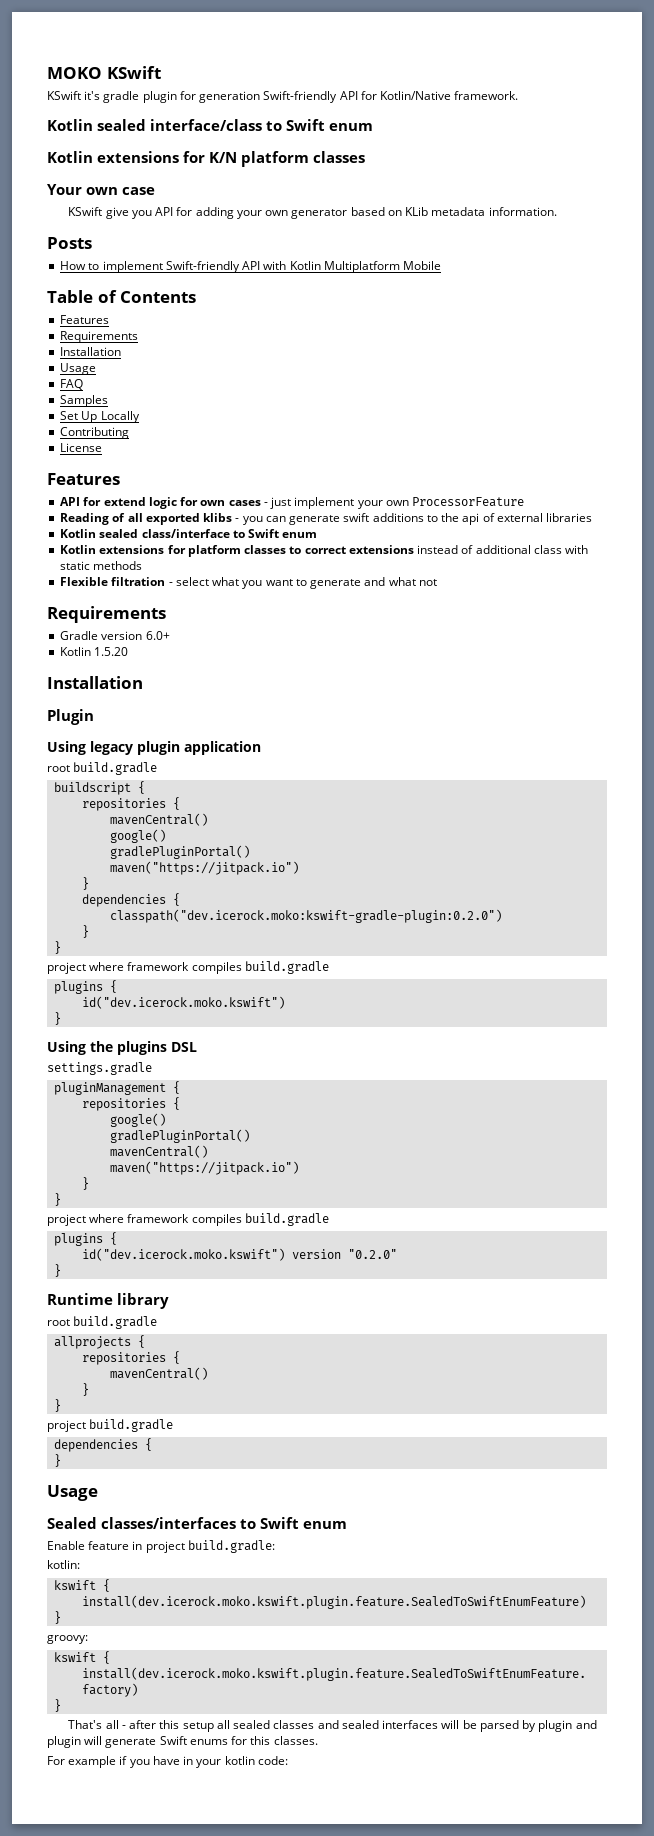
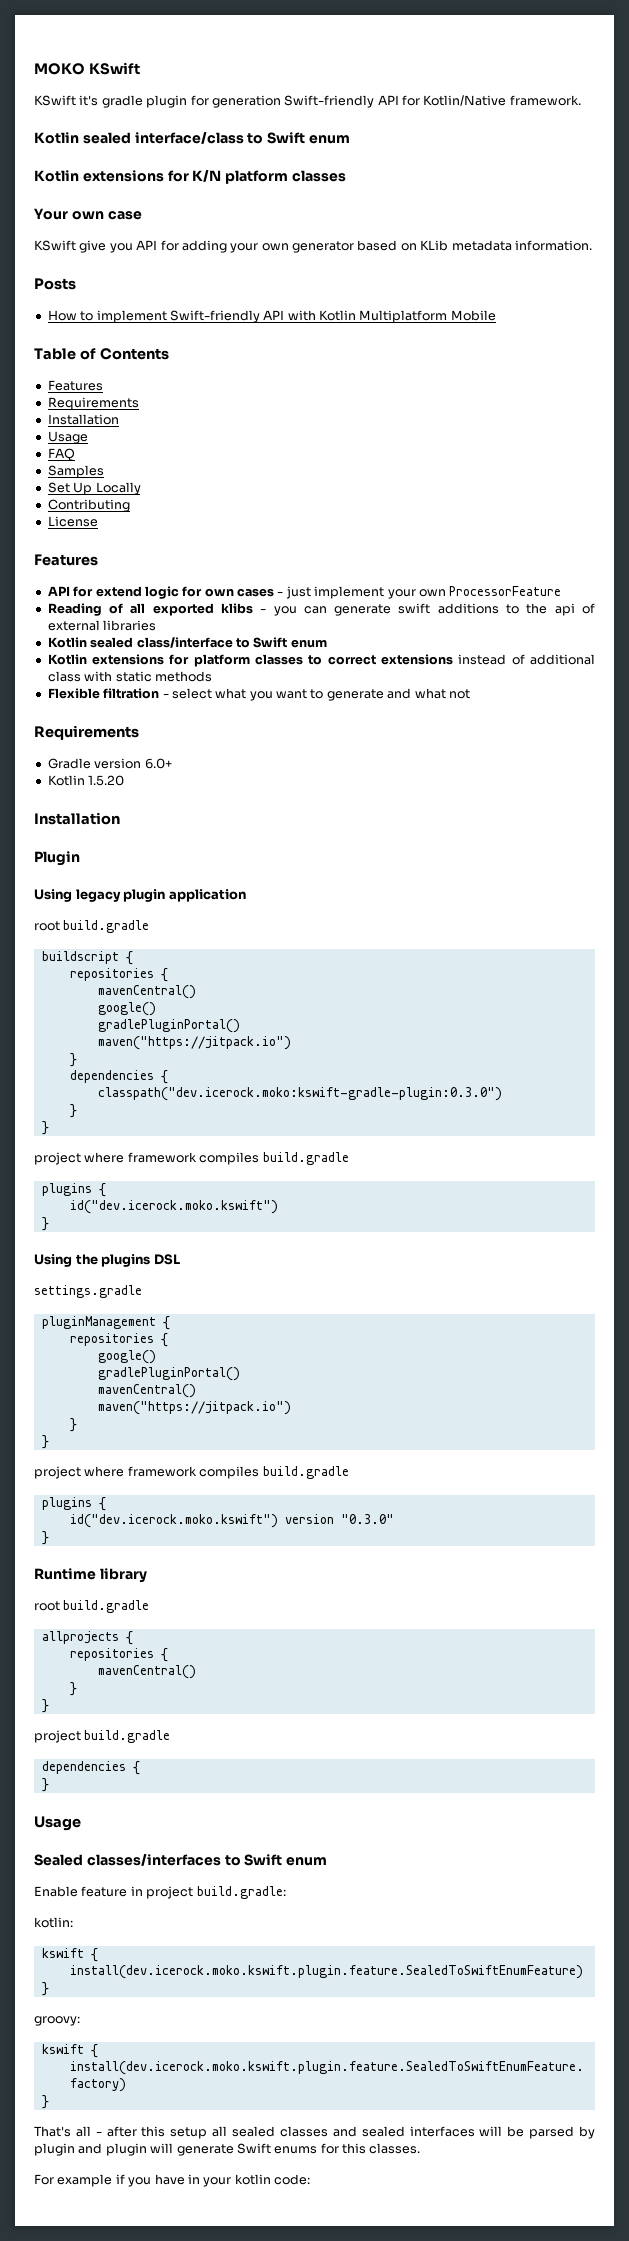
- classpath("dev.icerock.moko:kswift-gradle-plugin:0.2.0")
+ classpath("dev.icerock.moko:kswift-gradle-plugin:0.3.0")
- id("dev.icerock.moko.kswift") version "0.2.0"
+ id("dev.icerock.moko.kswift") version "0.3.0"

